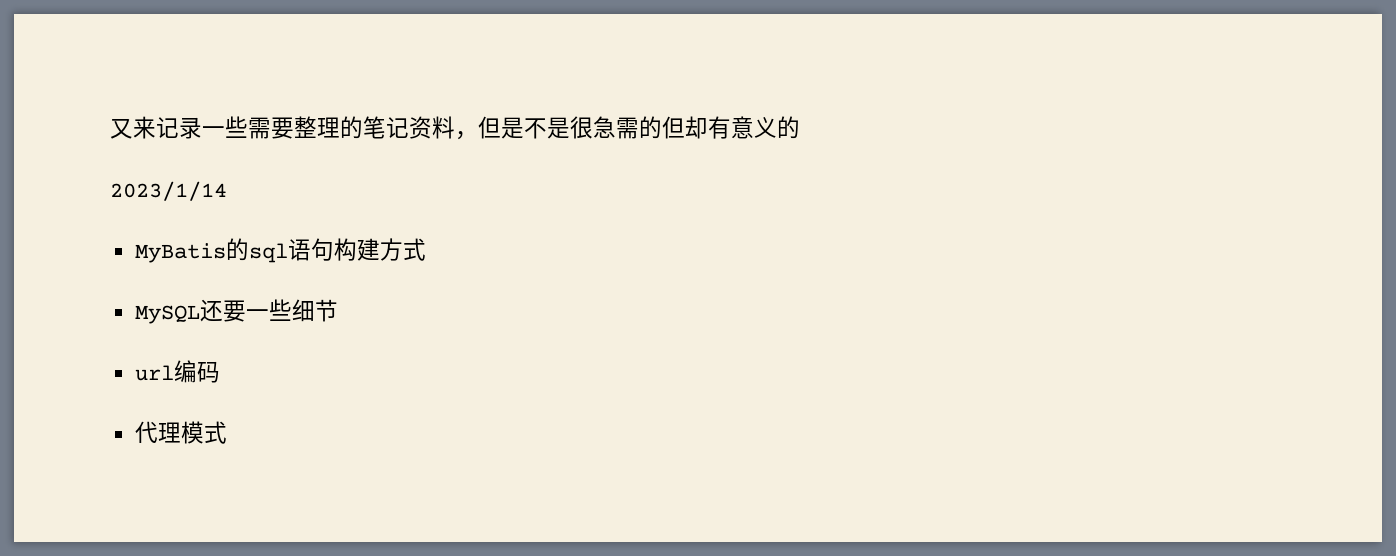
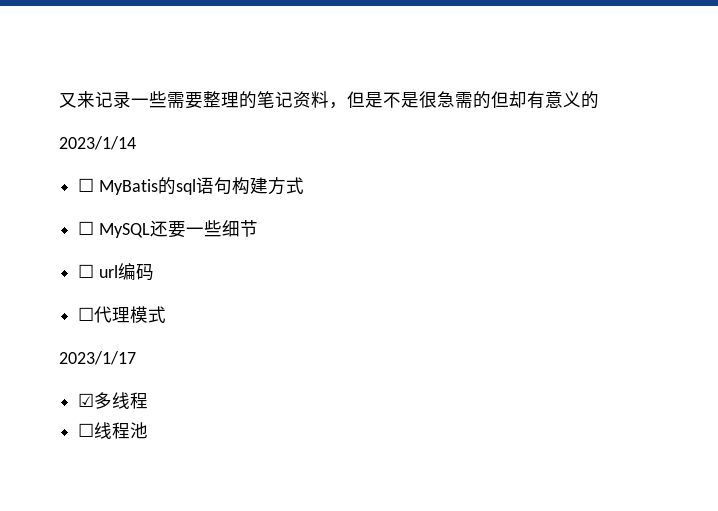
- MyBatis的sql语句构建方式
+ ☐ MyBatis的sql语句构建方式
- MySQL还要一些细节
+ ☐ MySQL还要一些细节
- url编码
+ ☐ url编码
- 代理模式
+ ☐代理模式
+ 2023/1/17
+ ☑多线程
+ ☐线程池

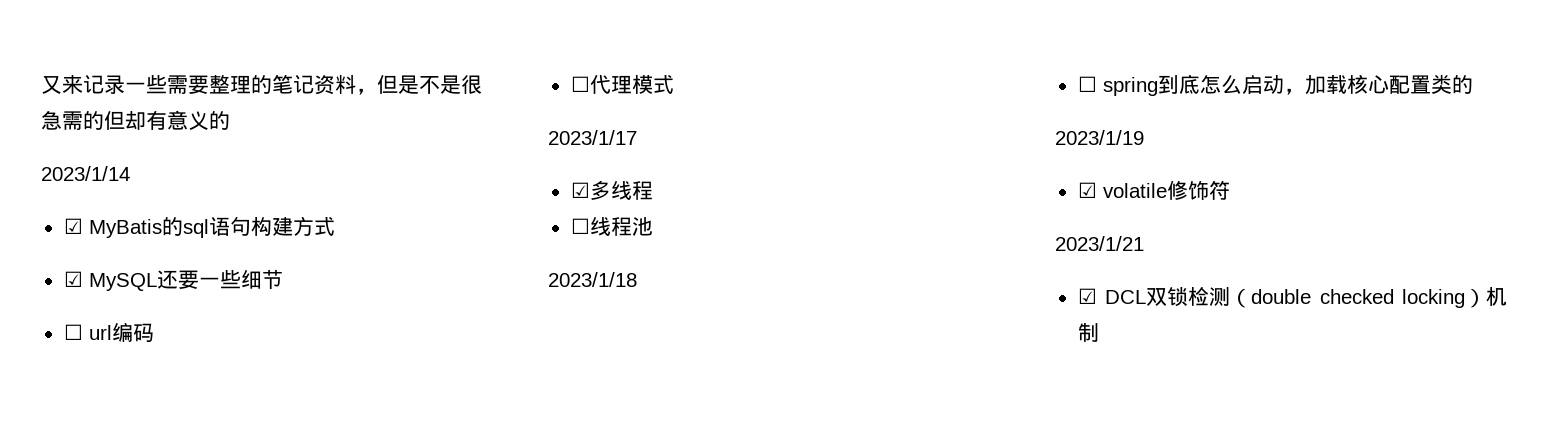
- ☐ MyBatis的sql语句构建方式
+ ☑ MyBatis的sql语句构建方式
- ☐ MySQL还要一些细节
+ ☑ MySQL还要一些细节
+ 2023/1/18
+ ☐ spring到底怎么启动，加载核心配置类的
+ 2023/1/19
+ ☑ volatile修饰符
+ 2023/1/21
+ ☑ DCL双锁检测（double checked locking）机制

